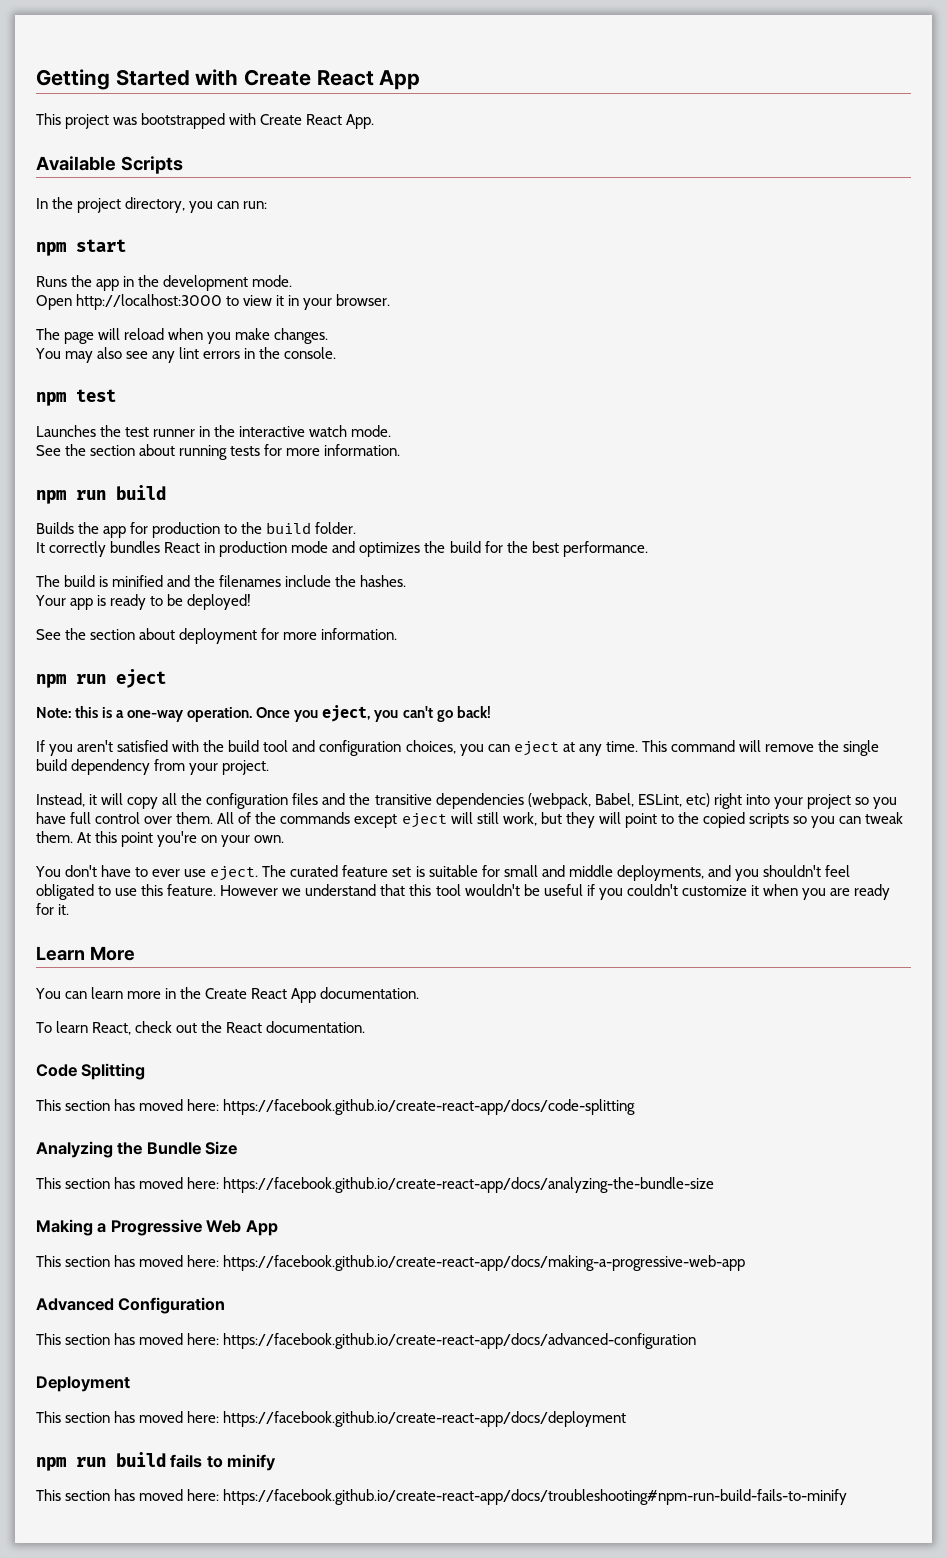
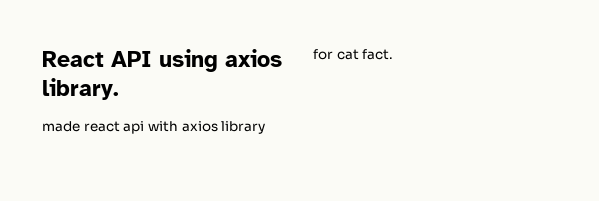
- Getting Started with Create React App
- This project was bootstrapped with Create React App.
- Available Scripts
- In the project directory, you can run:
- npm start
- Runs the app in the development mode.
- Open http://localhost:3000 to view it in your browser.
- The page will reload when you make changes.
- You may also see any lint errors in the console.
- npm test
- Launches the test runner in the interactive watch mode.
- See the section about running tests for more information.
- npm run build
- Builds the app for production to the build folder.
- It correctly bundles React in production mode and optimizes the build for the best performance.
- The build is minified and the filenames include the hashes.
- Your app is ready to be deployed!
- See the section about deployment for more information.
- npm run eject
- Note: this is a one-way operation. Once you eject, you can't go back!
- If you aren't satisfied with the build tool and configuration choices, you can eject at any time. This command will remove the single build dependency from your project.
- Instead, it will copy all the configuration files and the transitive dependencies (webpack, Babel, ESLint, etc) right into your project so you have full control over them. All of the commands except eject will still work, but they will point to the copied scripts so you can tweak them. At this point you're on your own.
- You don't have to ever use eject. The curated feature set is suitable for small and middle deployments, and you shouldn't feel obligated to use this feature. However we understand that this tool wouldn't be useful if you couldn't customize it when you are ready for it.
- Learn More
- You can learn more in the Create React App documentation.
- To learn React, check out the React documentation.
- Code Splitting
- This section has moved here: https://facebook.github.io/create-react-app/docs/code-splitting
- Analyzing the Bundle Size
- This section has moved here: https://facebook.github.io/create-react-app/docs/analyzing-the-bundle-size
- Making a Progressive Web App
- This section has moved here: https://facebook.github.io/create-react-app/docs/making-a-progressive-web-app
- Advanced Configuration
- This section has moved here: https://facebook.github.io/create-react-app/docs/advanced-configuration
- Deployment
- This section has moved here: https://facebook.github.io/create-react-app/docs/deployment
- npm run build fails to minify
- This section has moved here: https://facebook.github.io/create-react-app/docs/troubleshooting#npm-run-build-fails-to-minify
+ React API using axios library.
+ made react api with axios library for cat fact.

